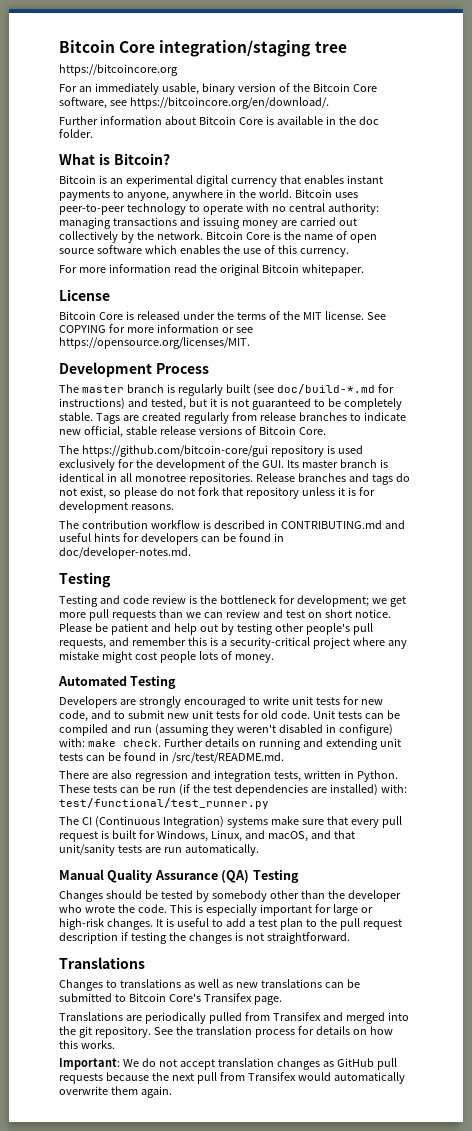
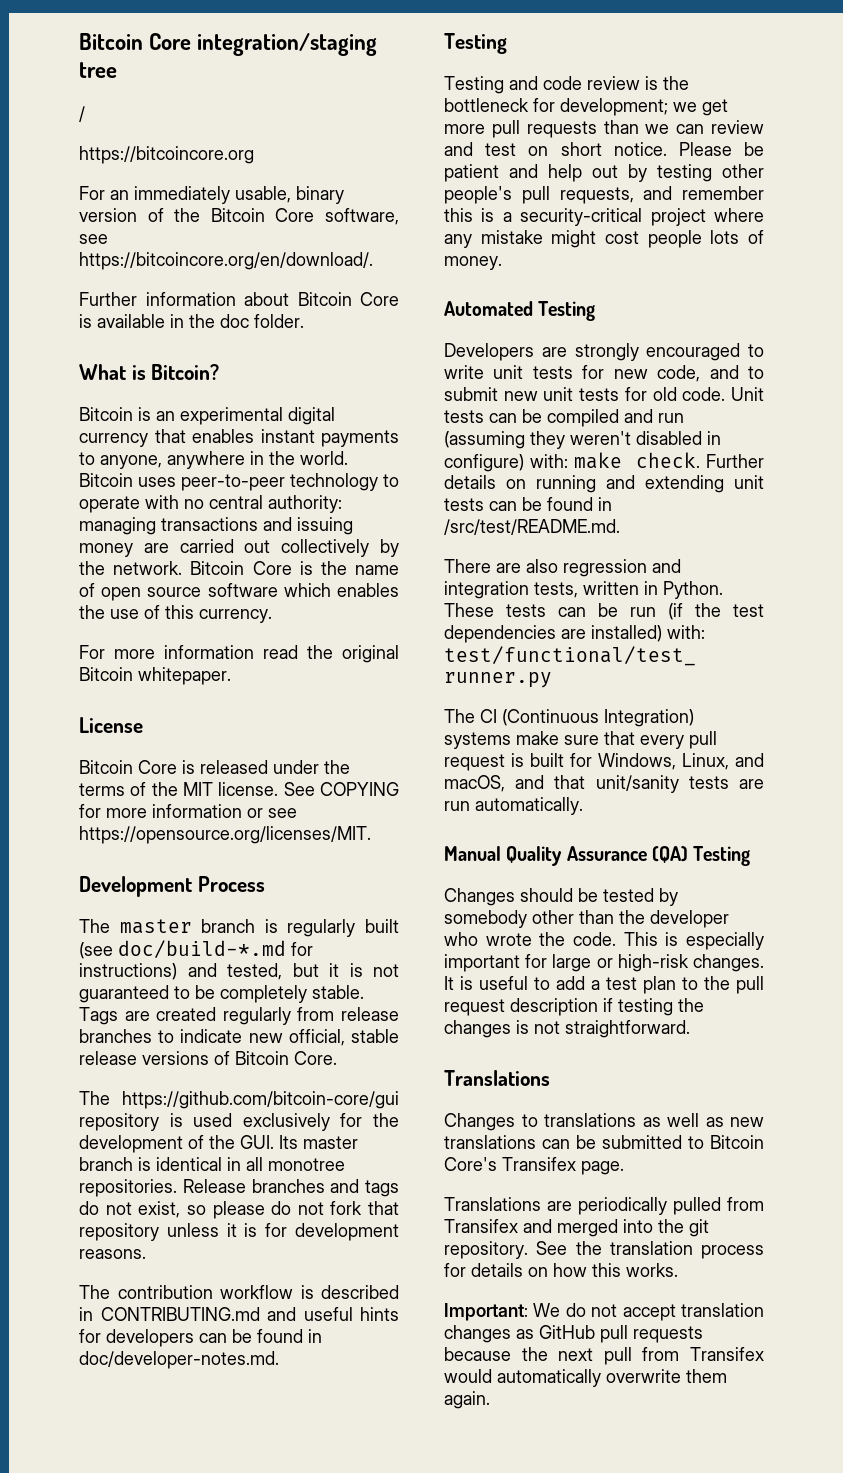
+ /

